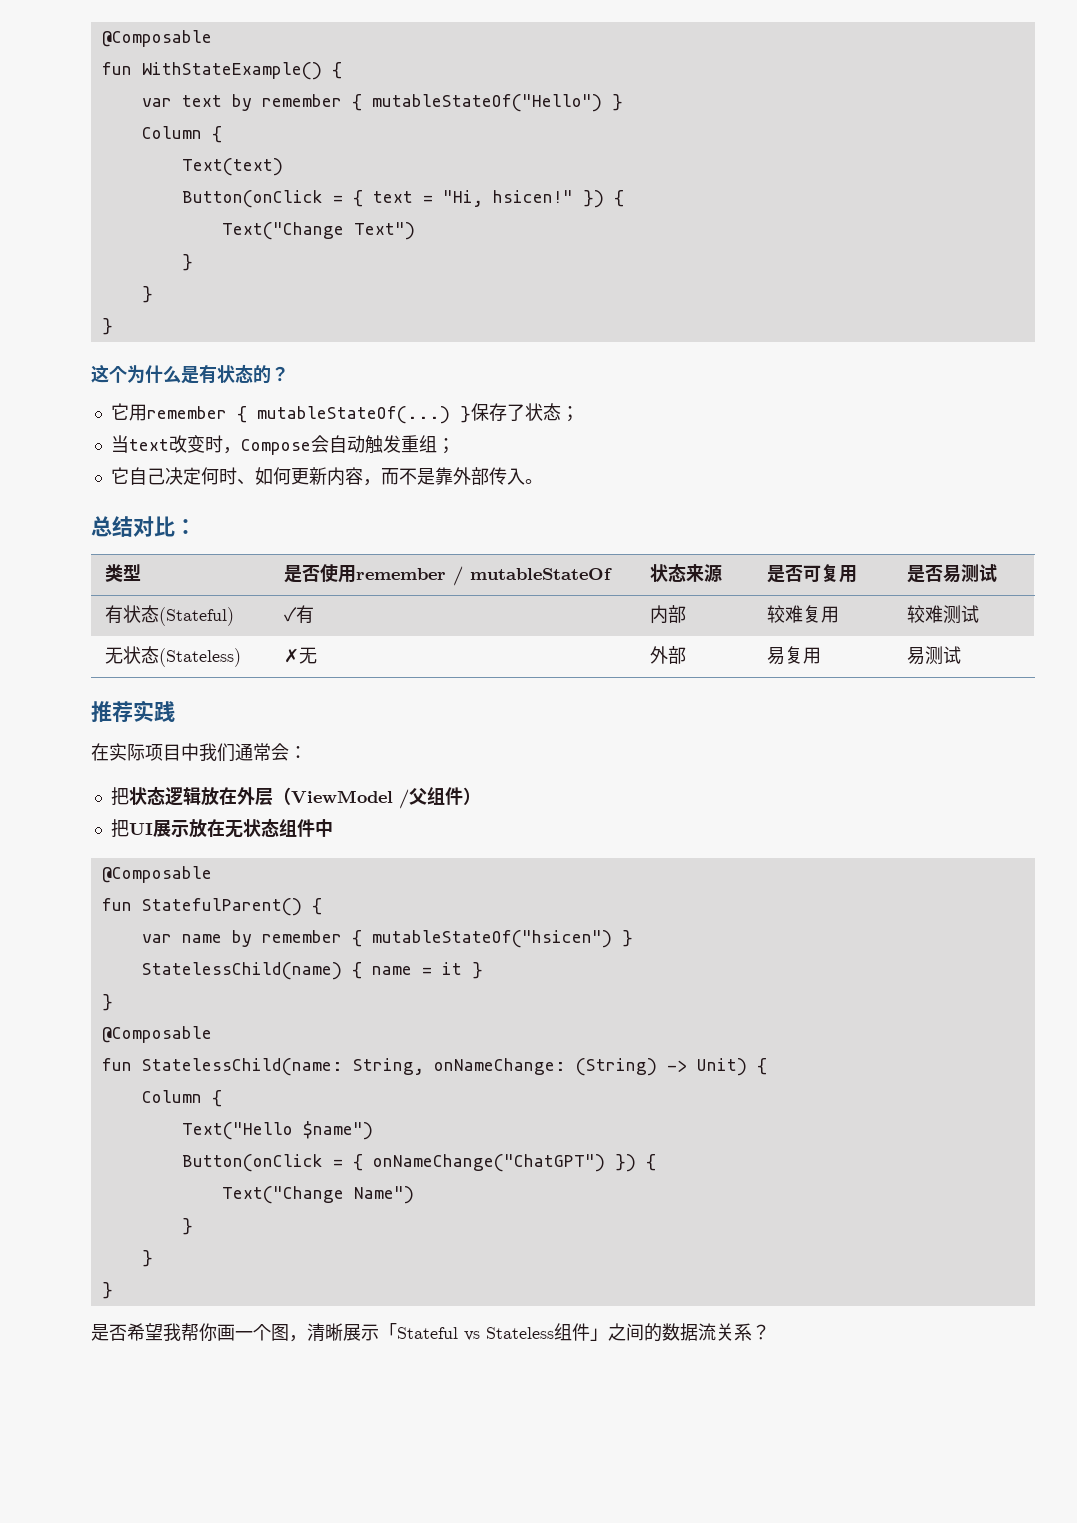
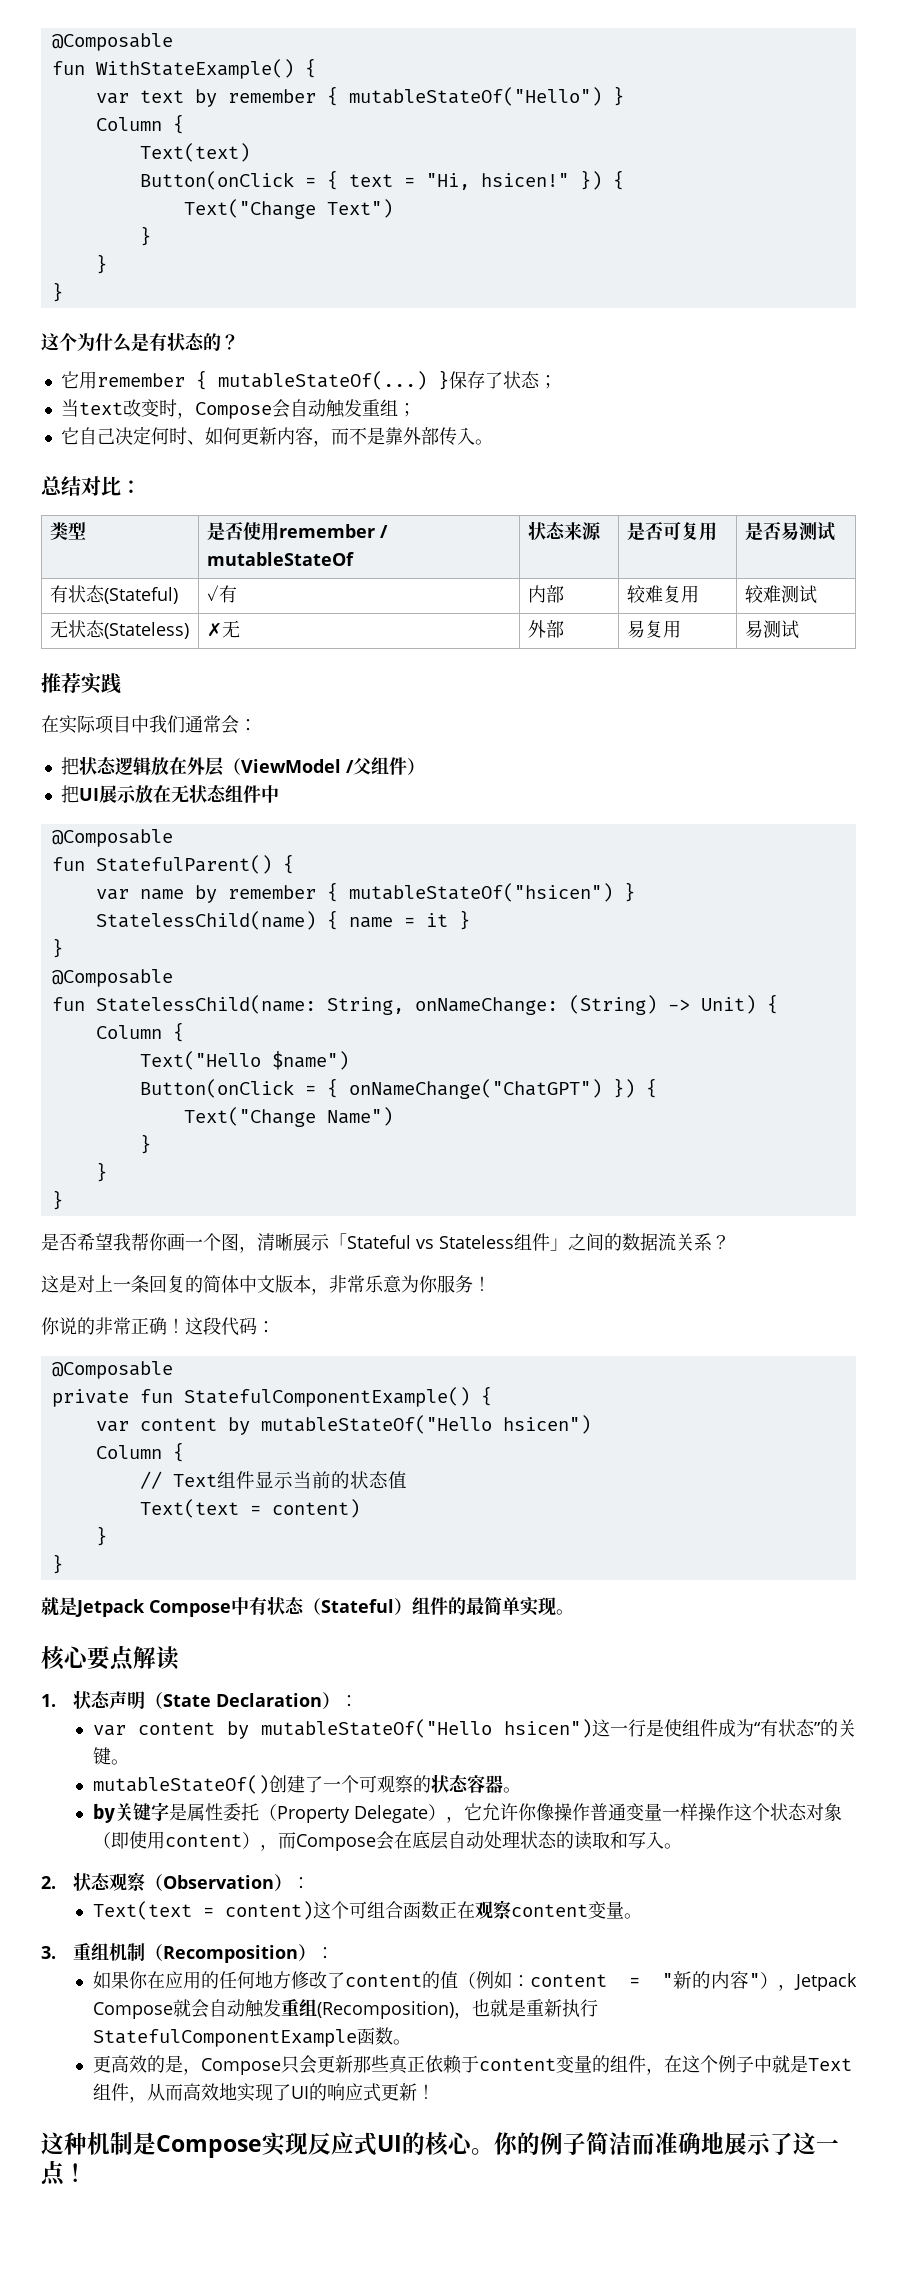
+ 这是对上一条回复的简体中文版本，非常乐意为你服务！
+ 你说的非常正确！这段代码：
+ @Composable
+ private fun StatefulComponentExample() {
+ var content by mutableStateOf("Hello hsicen")
+ Column {
+ // Text组件显示当前的状态值
+ Text(text = content)
+ }
+ }
+ 就是Jetpack Compose中有状态（Stateful）组件的最简单实现。
+ 核心要点解读
+ 1.状态声明（State Declaration）：
+ var content by mutableStateOf("Hello hsicen")这一行是使组件成为“有状态”的关键。
+ mutableStateOf()创建了一个可观察的状态容器。
+ by关键字是属性委托（Property Delegate），它允许你像操作普通变量一样操作这个状态对象（即使用content），而Compose会在底层自动处理状态的读取和写入。
+ 2.状态观察（Observation）：
+ Text(text = content)这个可组合函数正在观察content变量。
+ 3.重组机制（Recomposition）：
+ 如果你在应用的任何地方修改了content的值（例如：content = "新的内容"），Jetpack Compose就会自动触发重组(Recomposition)，也就是重新执行StatefulComponentExample函数。
+ 更高效的是，Compose只会更新那些真正依赖于content变量的组件，在这个例子中就是Text组件，从而高效地实现了UI的响应式更新！
+ 这种机制是Compose实现反应式UI的核心。你的例子简洁而准确地展示了这一点！

